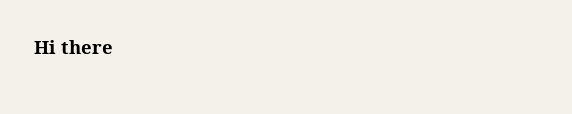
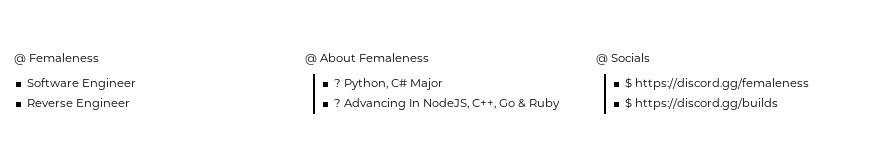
- Hi there
+ @ Femaleness
+ Software Engineer
+ Reverse Engineer
+ @ About Femaleness
+ ? Python, C# Major
+ ? Advancing In NodeJS, C++, Go & Ruby
+ @ Socials
+ $ https://discord.gg/femaleness
+ $ https://discord.gg/builds

